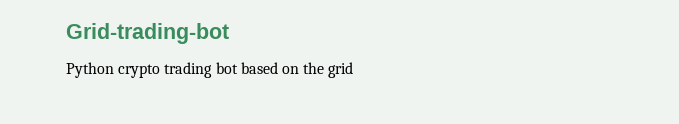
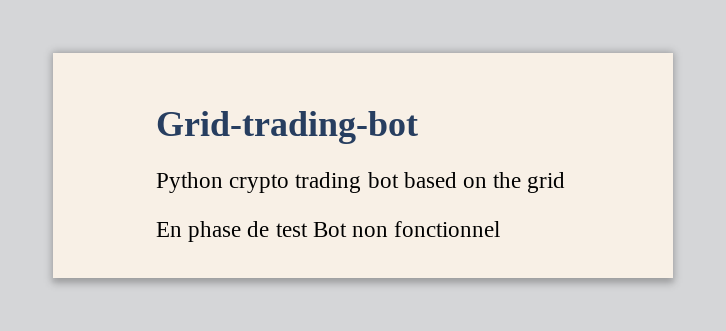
+ En phase de test Bot non fonctionnel

